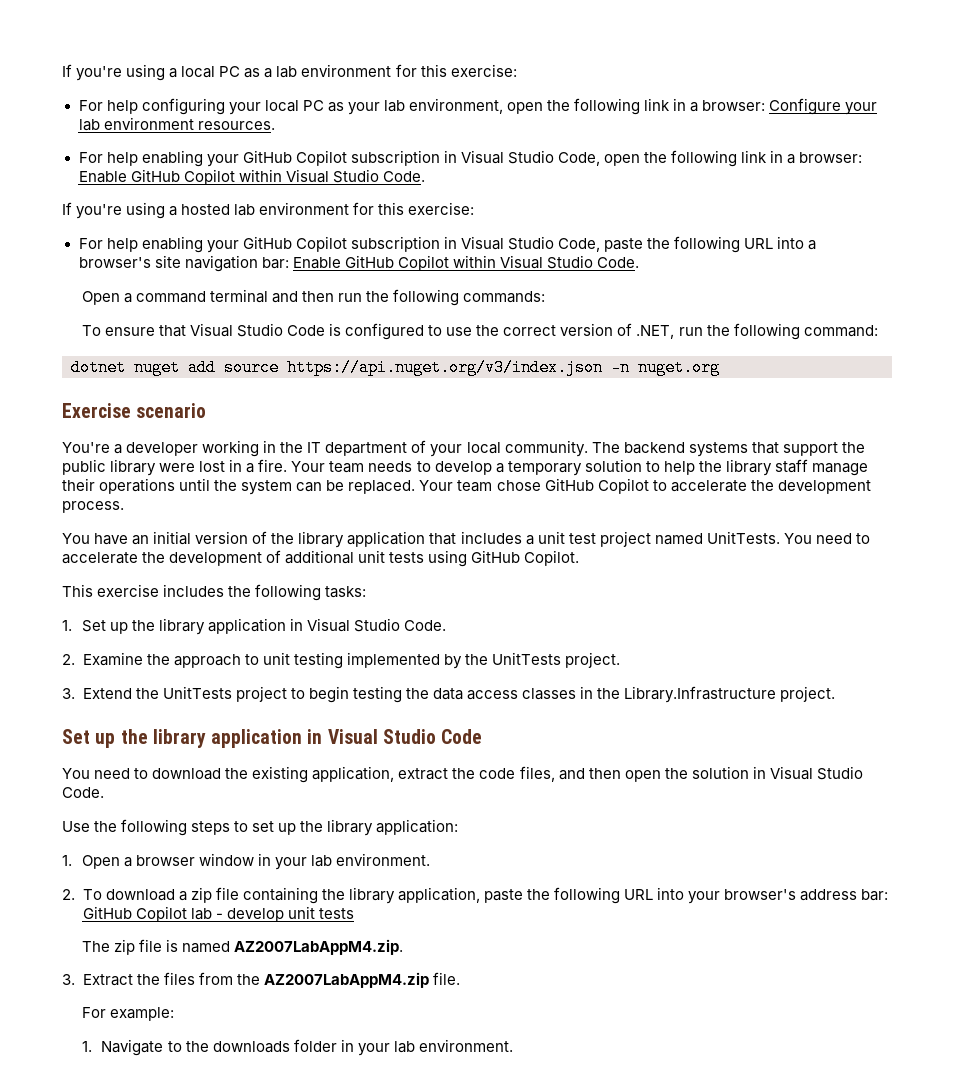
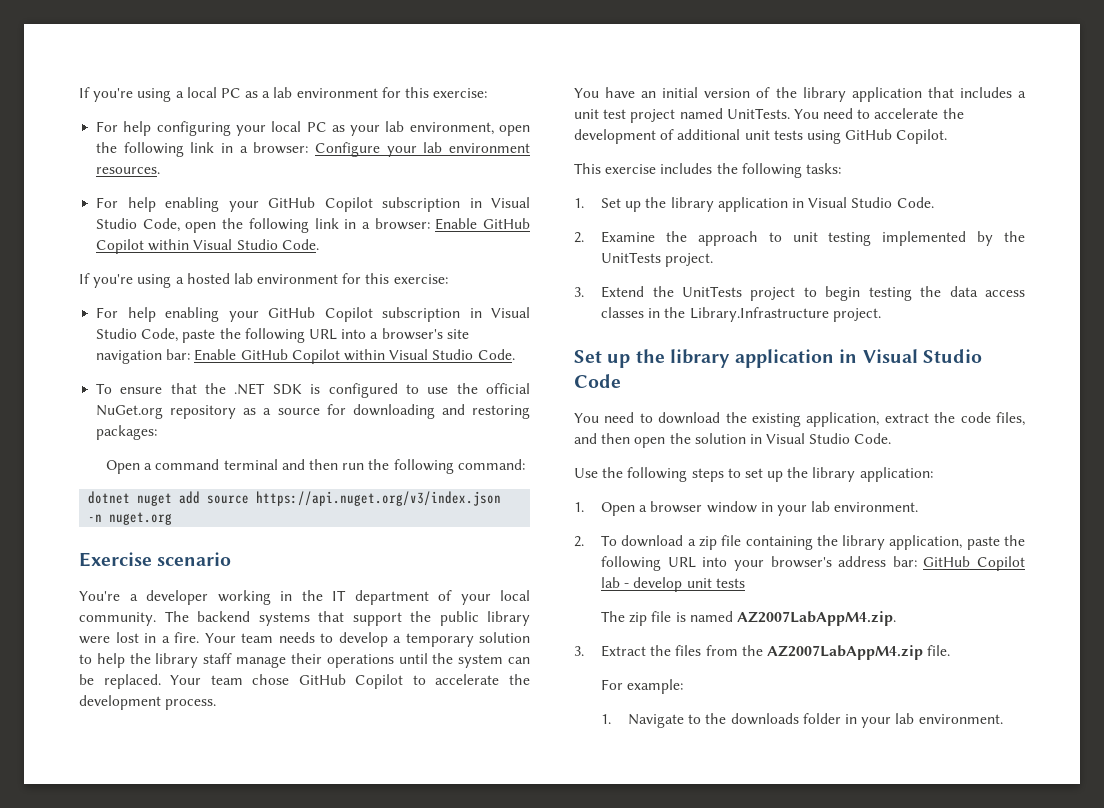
+ To ensure that the .NET SDK is configured to use the official NuGet.org repository as a source for downloading and restoring packages:
- Open a command terminal and then run the following commands:
- To ensure that Visual Studio Code is configured to use the correct version of .NET, run the following command:
+ Open a command terminal and then run the following command:

